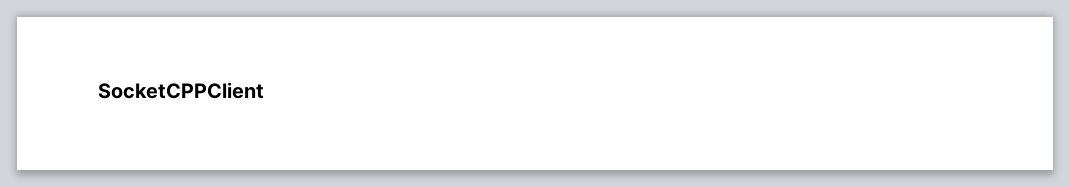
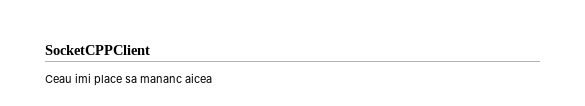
+ Ceau imi place sa mananc aicea

